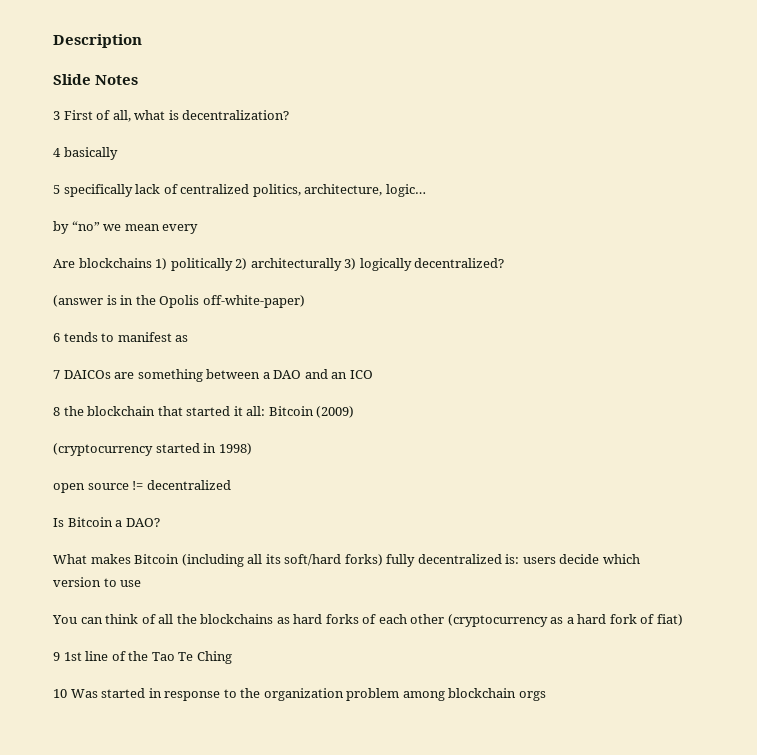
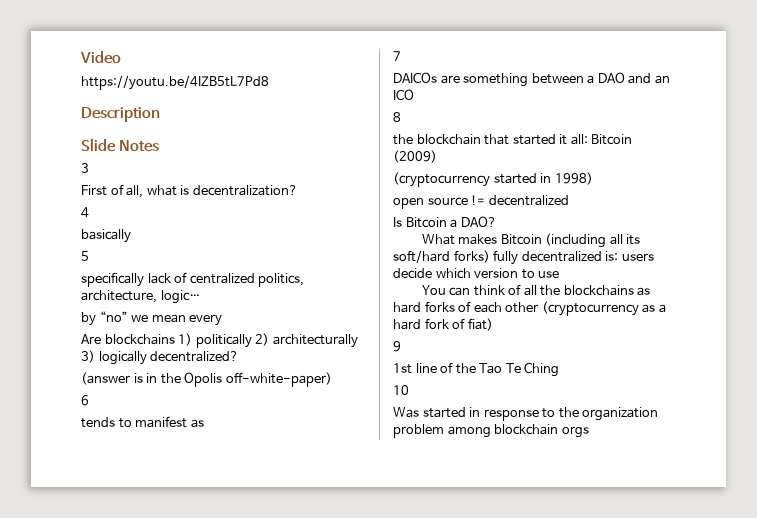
+ Video
+ https://youtu.be/4IZB5tL7Pd8
- 3 First of all, what is decentralization?
+ 3
+ First of all, what is decentralization?
- 4 basically
+ 4
+ basically
- 5 specifically lack of centralized politics, architecture, logic…
+ 5
+ specifically lack of centralized politics, architecture, logic…
- 6 tends to manifest as
+ 6
+ tends to manifest as
- 7 DAICOs are something between a DAO and an ICO
+ 7
+ DAICOs are something between a DAO and an ICO
- 8 the blockchain that started it all: Bitcoin (2009)
+ 8
+ the blockchain that started it all: Bitcoin (2009)
- 9 1st line of the Tao Te Ching
+ 9
+ 1st line of the Tao Te Ching
- 10 Was started in response to the organization problem among blockchain orgs
+ 10
+ Was started in response to the organization problem among blockchain orgs

